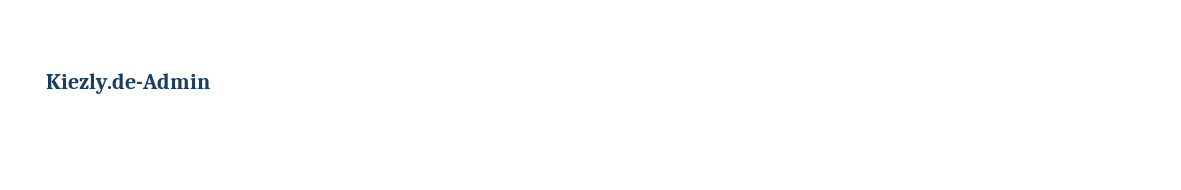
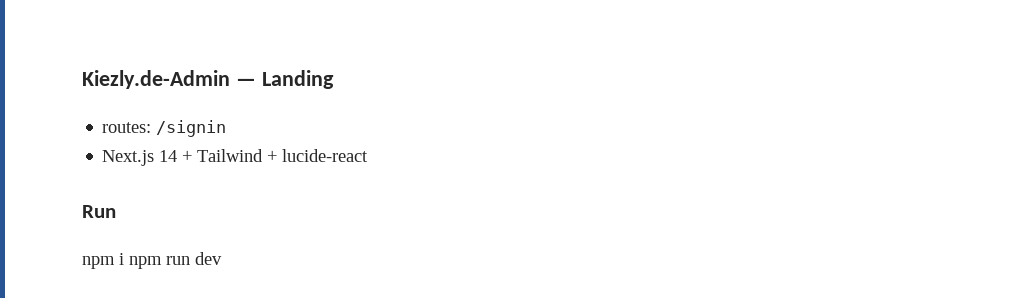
- Kiezly.de-Admin
+ Kiezly.de-Admin — Landing
+ routes: /signin
+ Next.js 14 + Tailwind + lucide-react
+ Run
+ npm i npm run dev

